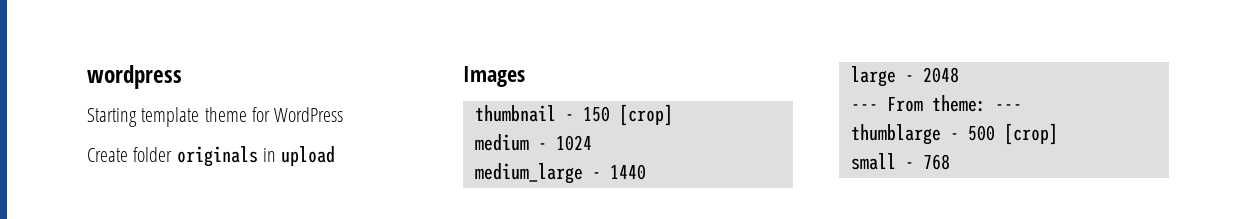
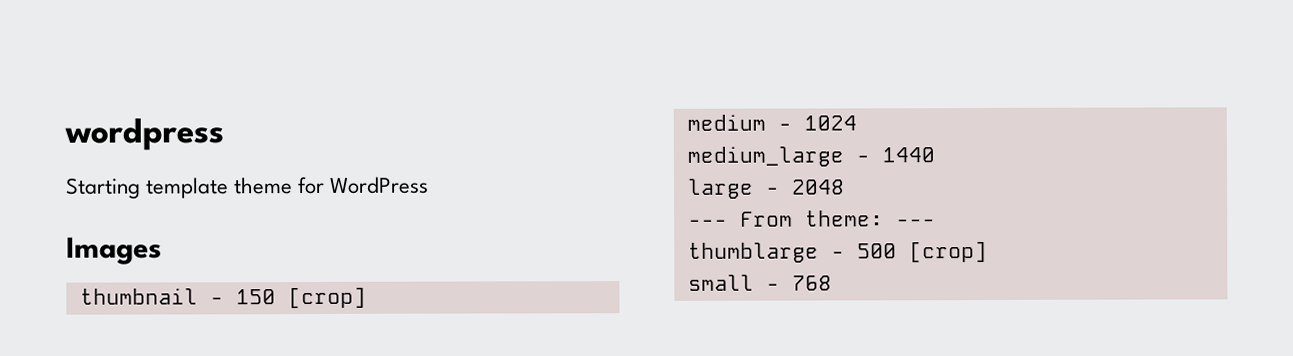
- Create folder originals in upload

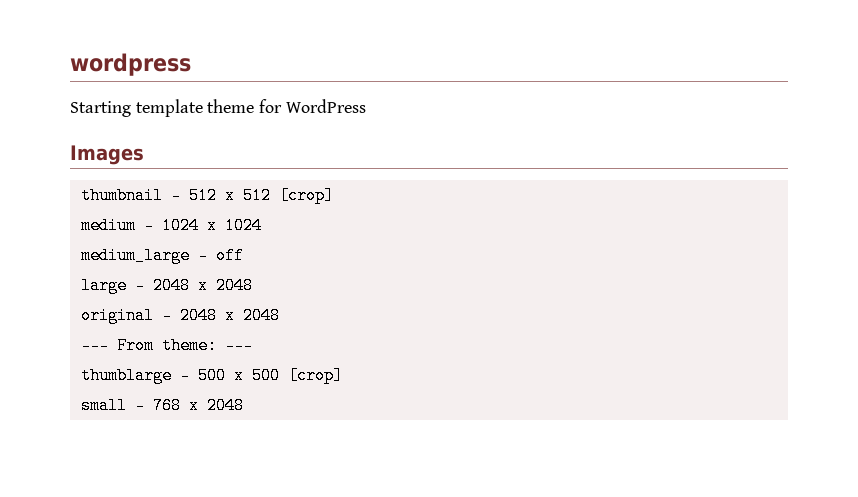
- thumbnail - 150 [crop]
+ thumbnail - 512 x 512 [crop]
- medium - 1024
+ medium - 1024 x 1024
- medium_large - 1440
+ medium_large - off
- large - 2048
+ large - 2048 x 2048
+ original - 2048 x 2048
- thumblarge - 500 [crop]
+ thumblarge - 500 x 500 [crop]
- small - 768
+ small - 768 x 2048

